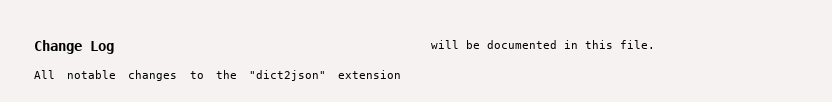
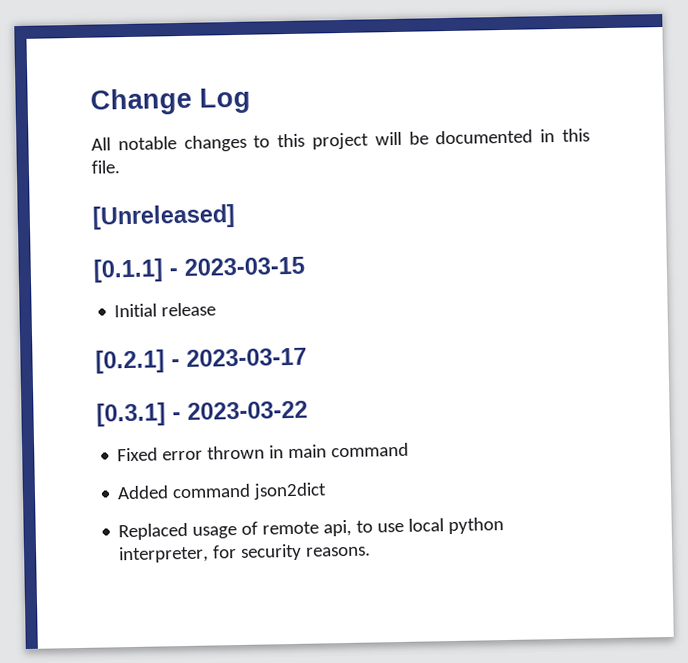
- All notable changes to the "dict2json" extension will be documented in this file.
+ All notable changes to this project will be documented in this file.
+ [Unreleased]
+ [0.1.1] - 2023-03-15
+ Initial release
+ [0.2.1] - 2023-03-17
+ [0.3.1] - 2023-03-22
+ Fixed error thrown in main command
+ Added command json2dict
+ Replaced usage of remote api, to use local python interpreter, for security reasons.

